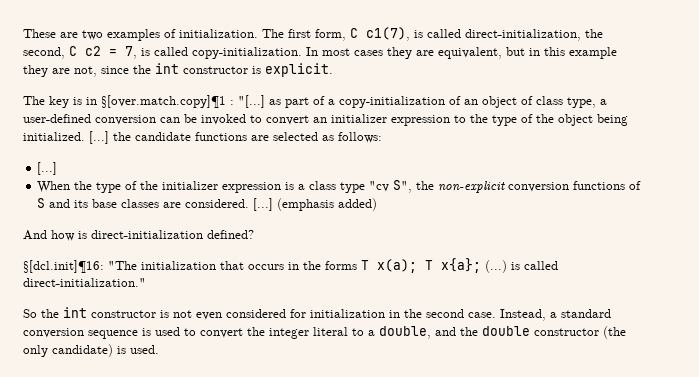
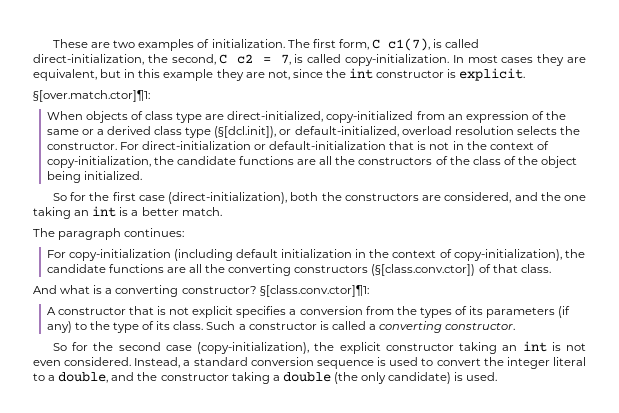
- The key is in §[over.match.copy]¶1 : "[...] as part of a copy-initialization of an object of class type, a user-defined conversion can be invoked to convert an initializer expression to the type of the object being initialized. [...] the candidate functions are selected as follows:
- [...]
- When the type of the initializer expression is a class type "cv S", the non-explicit conversion functions of S and its base classes are considered. [...] (emphasis added)
- And how is direct-initialization defined?
- §[dcl.init]¶16: "The initialization that occurs in the forms T x(a); T x{a}; (...) is called direct-initialization."
- So the int constructor is not even considered for initialization in the second case.
+ §[over.match.ctor]¶1:
+ When objects of class type are direct-initialized, copy-initialized from an expression of the same or a derived class type (§[dcl.init]), or default-initialized, overload resolution selects the constructor. For direct-initialization or default-initialization that is not in the context of copy-initialization, the candidate functions are all the constructors of the class of the object being initialized.
+ So for the first case (direct-initialization), both the constructors are considered, and the one taking an int is a better match.
+ The paragraph continues:
+ For copy-initialization (including default initialization in the context of copy-initialization), the candidate functions are all the converting constructors (§[class.conv.ctor]) of that class.
+ And what is a converting constructor? §[class.conv.ctor]¶1:
+ A constructor that is not explicit specifies a conversion from the types of its parameters (if any) to the type of its class. Such a constructor is called a converting constructor.
+ So for the second case (copy-initialization), the explicit constructor taking an int is not even considered.
- Instead, a standard conversion sequence is used to convert the integer literal to a double, and the double constructor (the only candidate) is used.
+ Instead, a standard conversion sequence is used to convert the integer literal to a double, and the constructor taking a double (the only candidate) is used.

